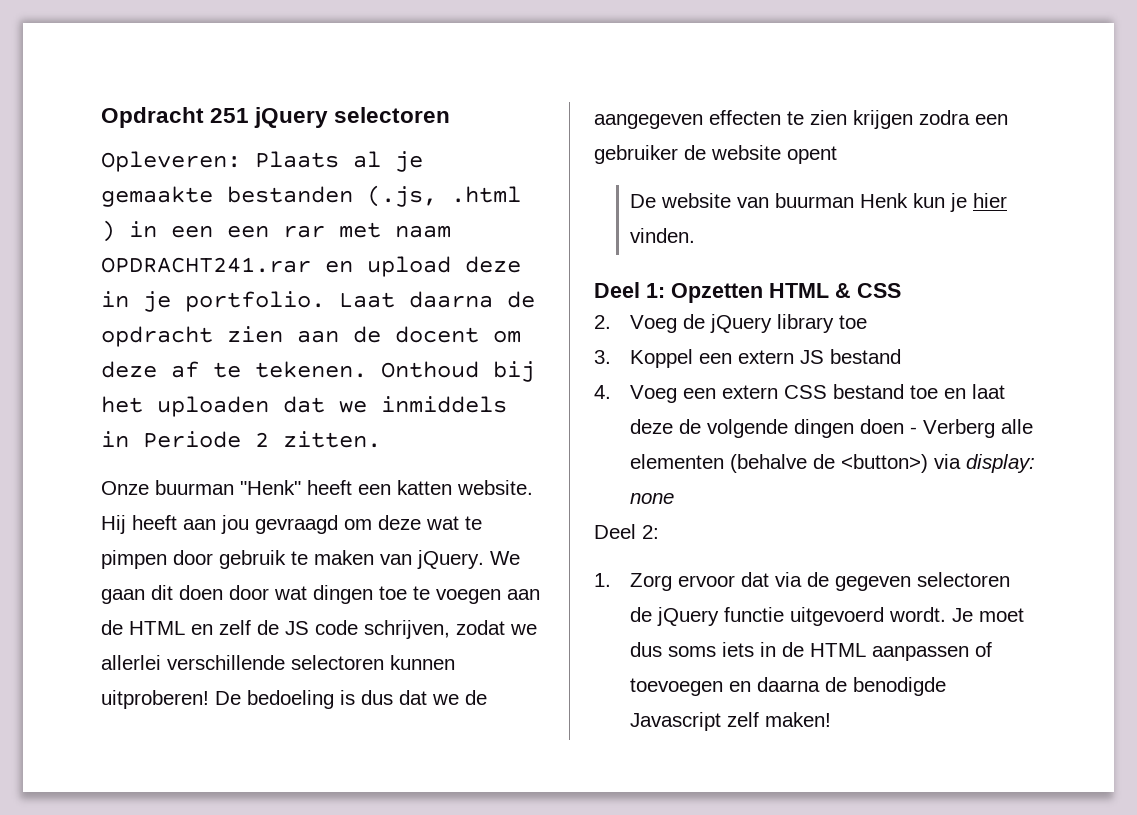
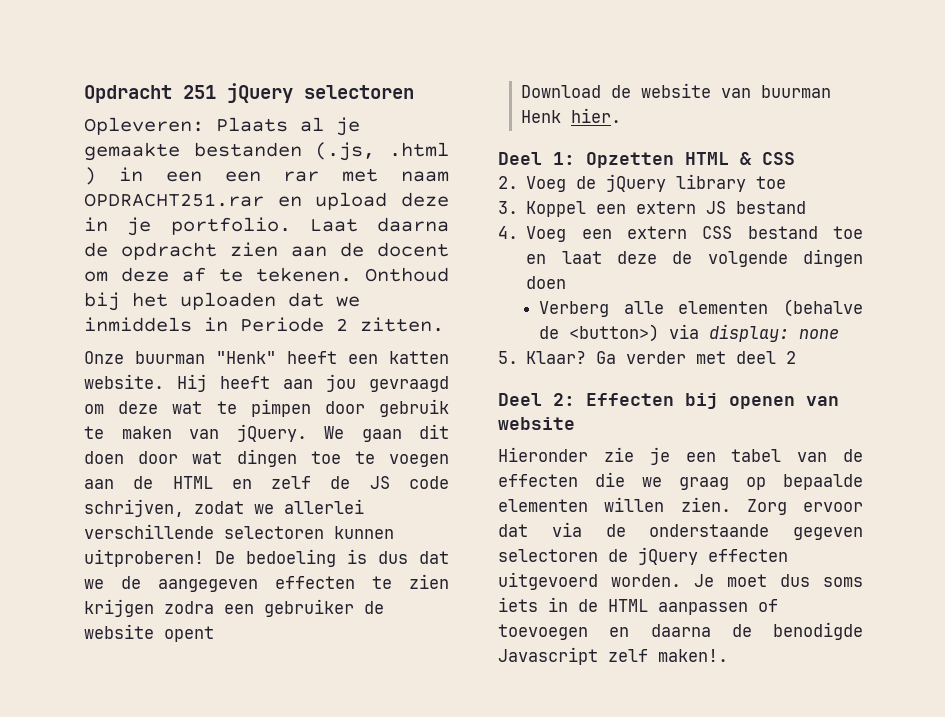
- Opleveren: Plaats al je gemaakte bestanden (.js, .html ) in een een rar met naam OPDRACHT241.rar en upload deze in je portfolio.
+ Opleveren: Plaats al je gemaakte bestanden (.js, .html ) in een een rar met naam OPDRACHT251.rar en upload deze in je portfolio.
- De website van buurman Henk kun je hier vinden.
+ Download de website van buurman Henk hier.
- 4. Voeg een extern CSS bestand toe en laat deze de volgende dingen doen - Verberg alle elementen (behalve de <button>) via display: none
+ 4. Voeg een extern CSS bestand toe en laat deze de volgende dingen doen
+ Verberg alle elementen (behalve de <button>) via display: none
- Deel 2:
- 1. Zorg ervoor dat via de gegeven selectoren de jQuery functie uitgevoerd wordt.
+ 5. Klaar? Ga verder met deel 2
+ Deel 2: Effecten bij openen van website
+ Hieronder zie je een tabel van de effecten die we graag op bepaalde elementen willen zien. Zorg ervoor dat via de onderstaande gegeven selectoren de jQuery effecten uitgevoerd worden.
- Je moet dus soms iets in de HTML aanpassen of toevoegen en daarna de benodigde Javascript zelf maken!
+ Je moet dus soms iets in de HTML aanpassen of toevoegen en daarna de benodigde Javascript zelf maken!.

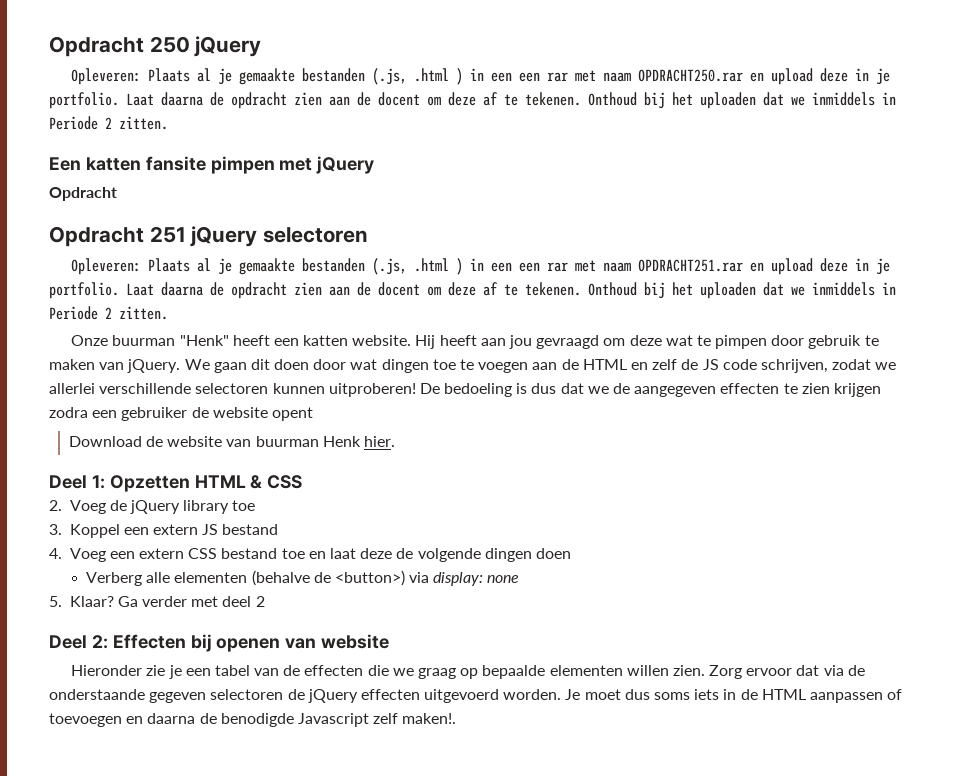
+ Opdracht 250 jQuery
+ Opleveren: Plaats al je gemaakte bestanden (.js, .html ) in een een rar met naam OPDRACHT250.rar en upload deze in je portfolio. Laat daarna de opdracht zien aan de docent om deze af te tekenen. Onthoud bij het uploaden dat we inmiddels in Periode 2 zitten.
+ Een katten fansite pimpen met jQuery
+ Opdracht

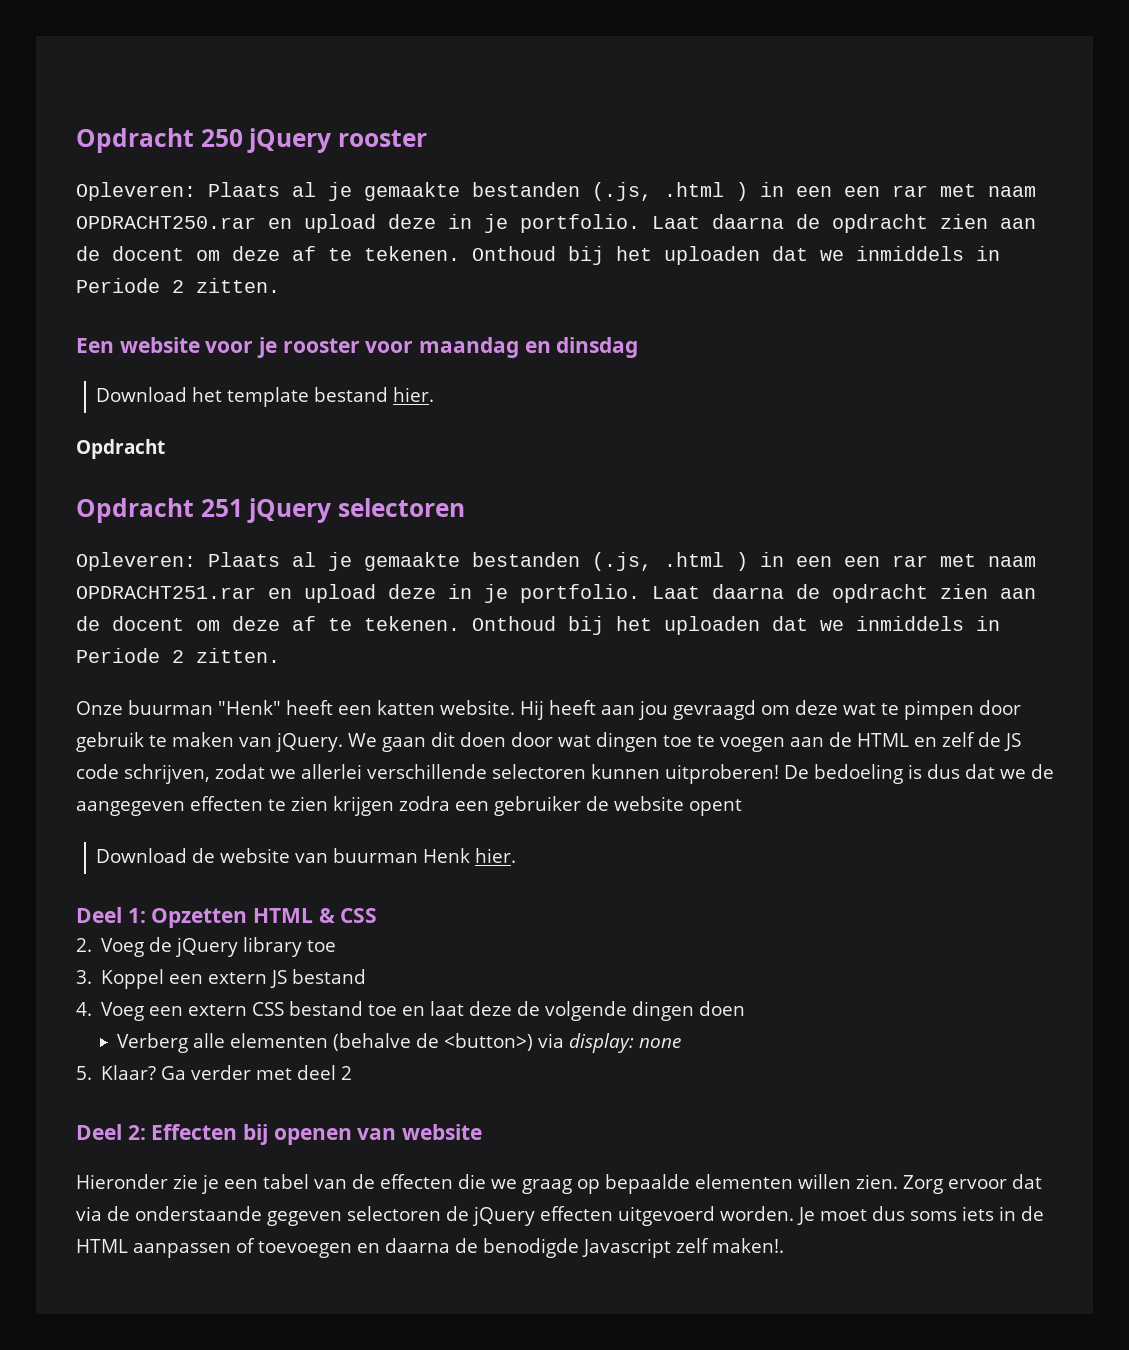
- Opdracht 250 jQuery
+ Opdracht 250 jQuery rooster
- Een katten fansite pimpen met jQuery
+ Een website voor je rooster voor maandag en dinsdag
+ Download het template bestand hier.

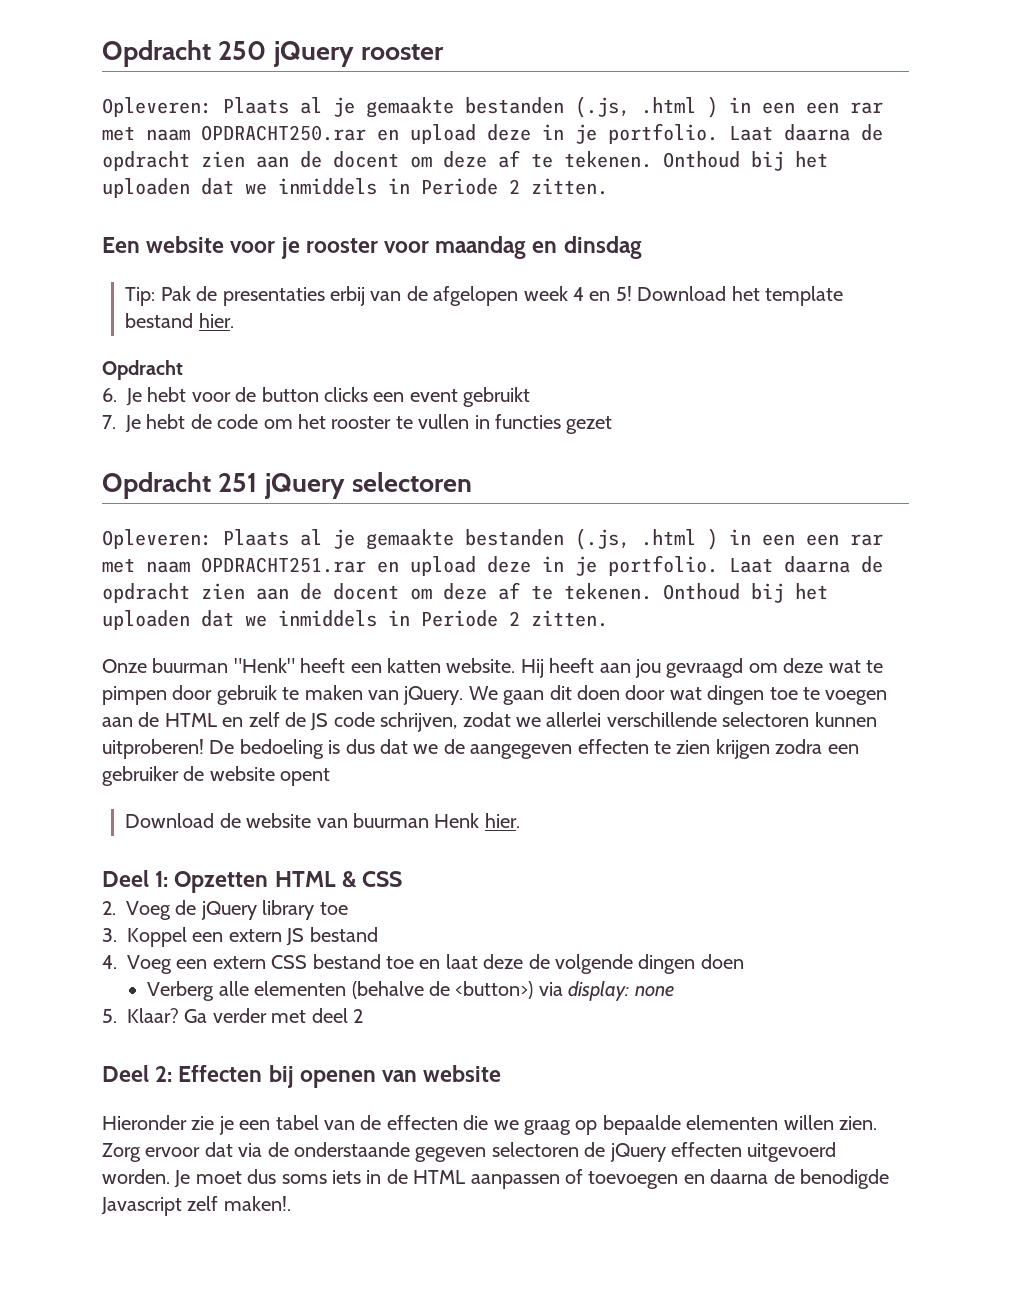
+ Tip: Pak de presentaties erbij van de afgelopen week 4 en 5!
+ 6. Je hebt voor de button clicks een event gebruikt
+ 7. Je hebt de code om het rooster te vullen in functies gezet

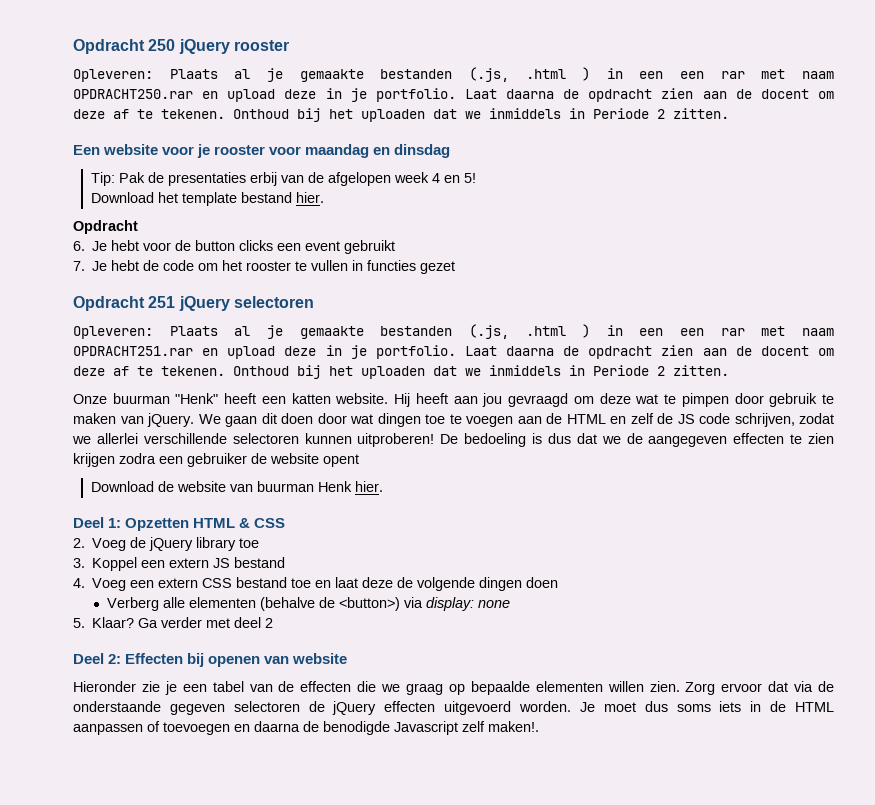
- Tip: Pak de presentaties erbij van de afgelopen week 4 en 5! Download het template bestand hier.
+ Tip: Pak de presentaties erbij van de afgelopen week 4 en 5!
+ Download het template bestand hier.

